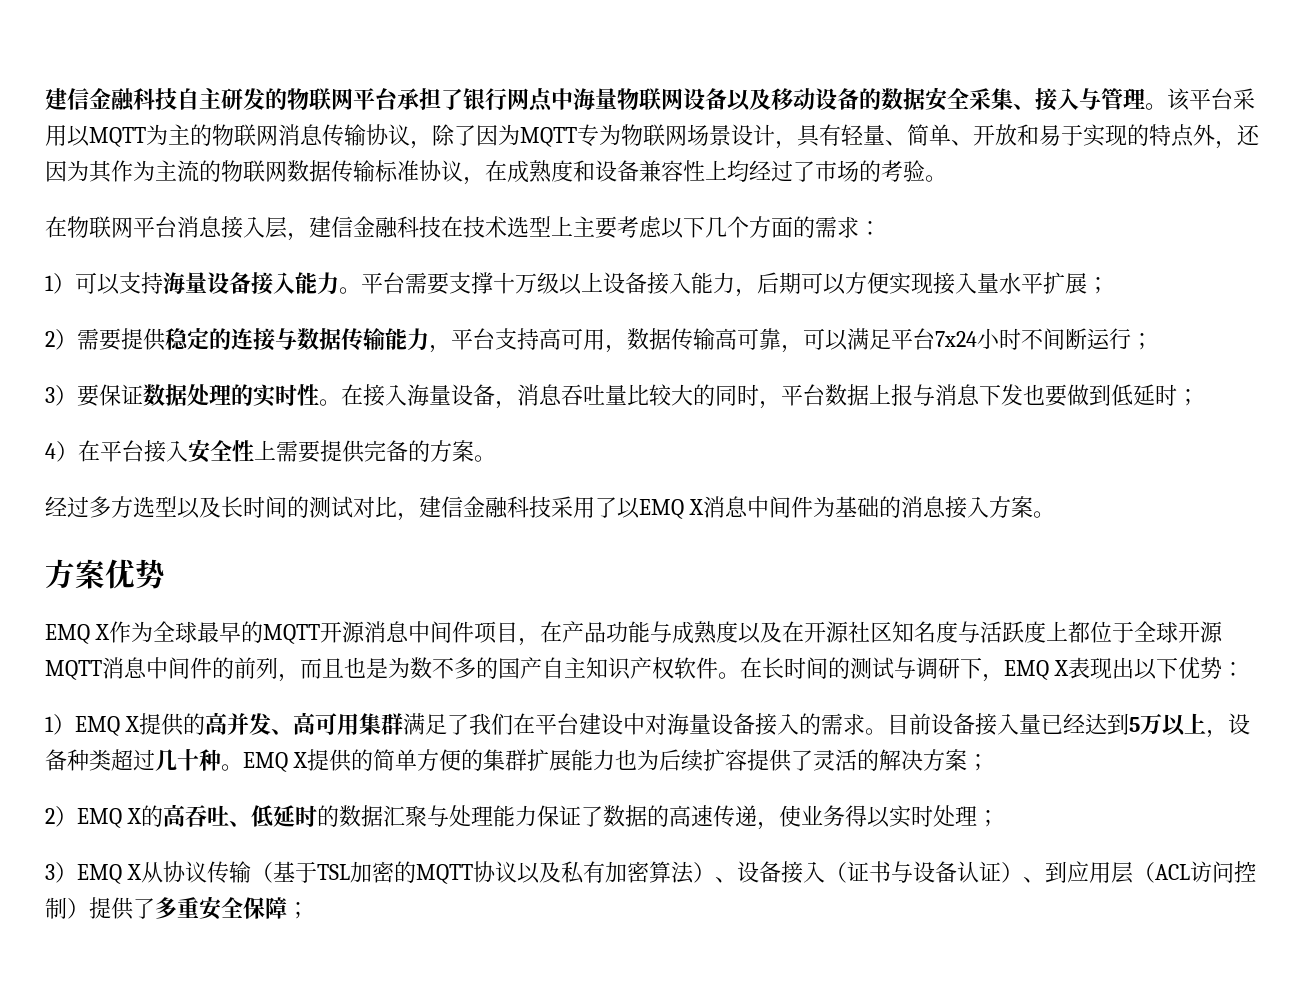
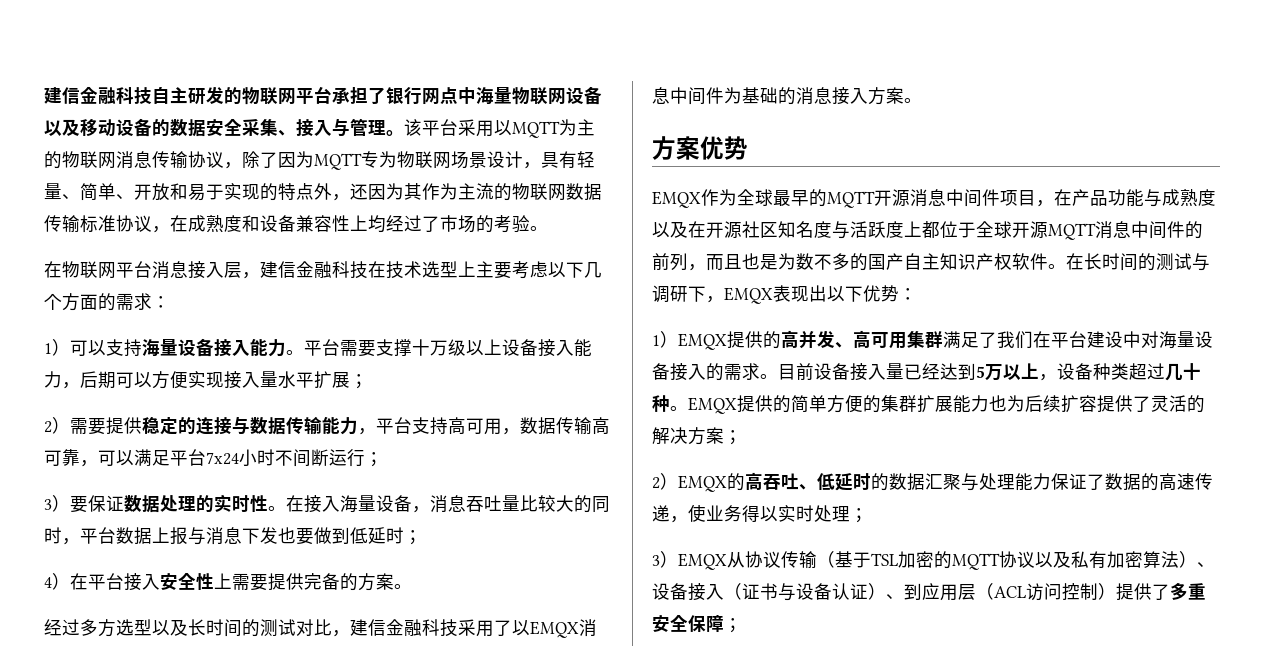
- 经过多方选型以及长时间的测试对比，建信金融科技采用了以EMQ X消息中间件为基础的消息接入方案。
+ 经过多方选型以及长时间的测试对比，建信金融科技采用了以EMQX消息中间件为基础的消息接入方案。
- EMQ X作为全球最早的MQTT开源消息中间件项目，在产品功能与成熟度以及在开源社区知名度与活跃度上都位于全球开源MQTT消息中间件的前列，而且也是为数不多的国产自主知识产权软件。
+ EMQX作为全球最早的MQTT开源消息中间件项目，在产品功能与成熟度以及在开源社区知名度与活跃度上都位于全球开源MQTT消息中间件的前列，而且也是为数不多的国产自主知识产权软件。
- 在长时间的测试与调研下，EMQ X表现出以下优势：
+ 在长时间的测试与调研下，EMQX表现出以下优势：
- 1）EMQ X提供的高并发、高可用集群满足了我们在平台建设中对海量设备接入的需求。
+ 1）EMQX提供的高并发、高可用集群满足了我们在平台建设中对海量设备接入的需求。
- EMQ X提供的简单方便的集群扩展能力也为后续扩容提供了灵活的解决方案；
+ EMQX提供的简单方便的集群扩展能力也为后续扩容提供了灵活的解决方案；
- 2）EMQ X的高吞吐、低延时的数据汇聚与处理能力保证了数据的高速传递，使业务得以实时处理；
+ 2）EMQX的高吞吐、低延时的数据汇聚与处理能力保证了数据的高速传递，使业务得以实时处理；
- 3）EMQ X从协议传输（基于TSL加密的MQTT协议以及私有加密算法）、设备接入（证书与设备认证）、到应用层（ACL访问控制）提供了多重安全保障；
+ 3）EMQX从协议传输（基于TSL加密的MQTT协议以及私有加密算法）、设备接入（证书与设备认证）、到应用层（ACL访问控制）提供了多重安全保障；

